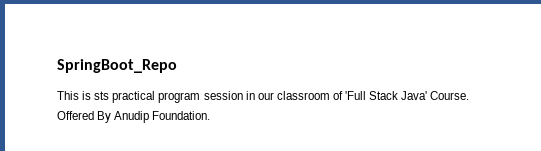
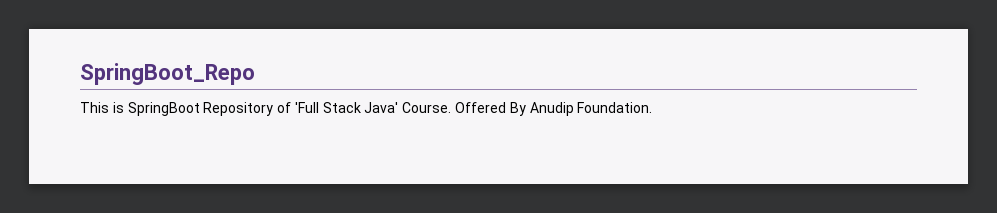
- This is sts practical program session in our classroom of 'Full Stack Java' Course.
+ This is SpringBoot Repository of 'Full Stack Java' Course.

